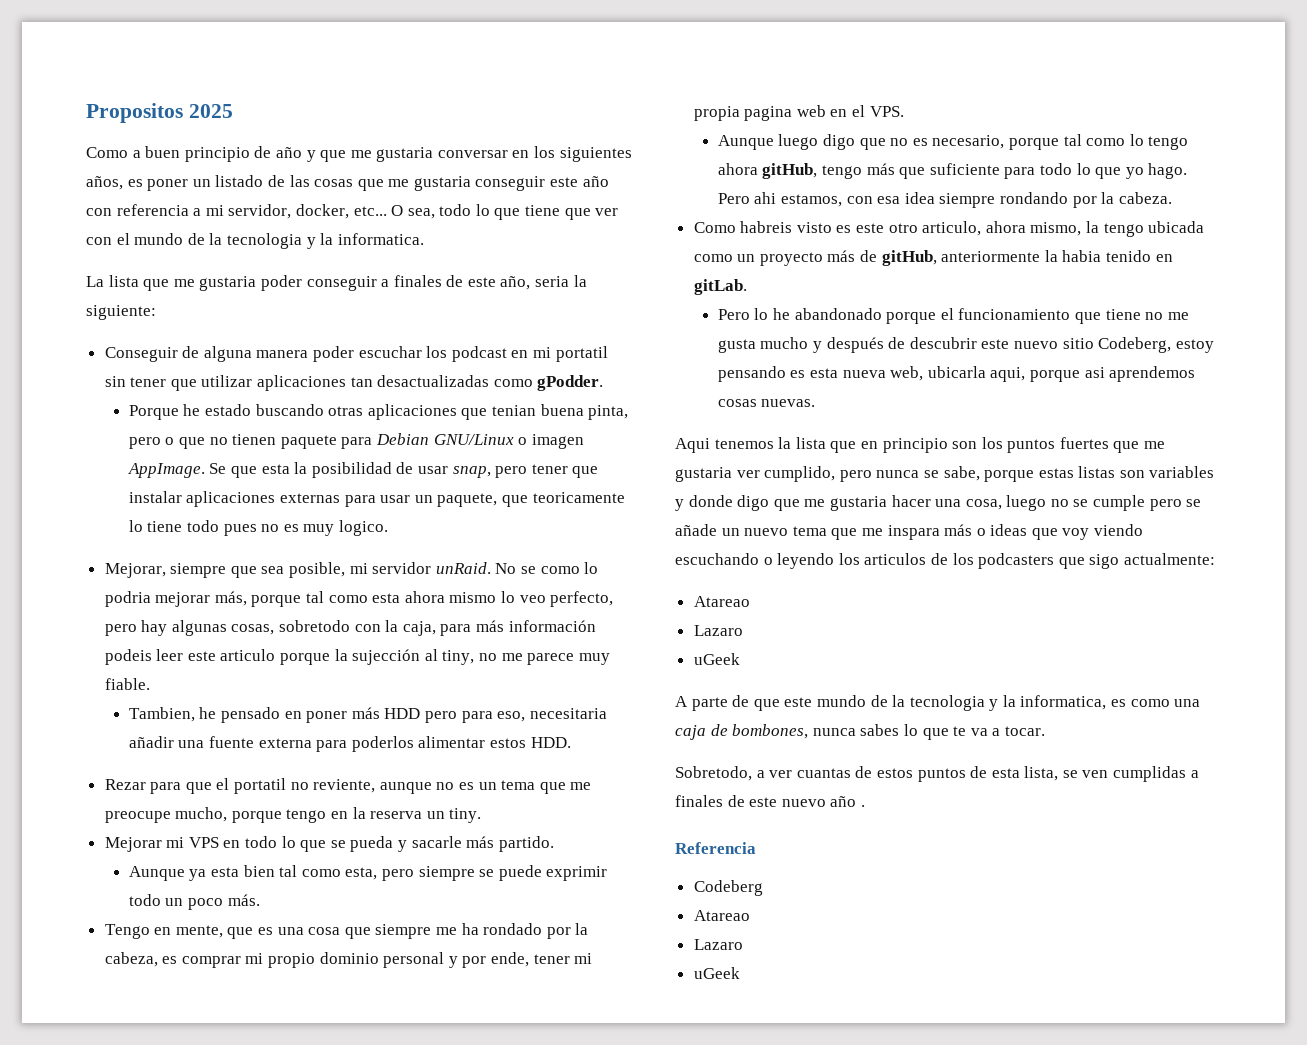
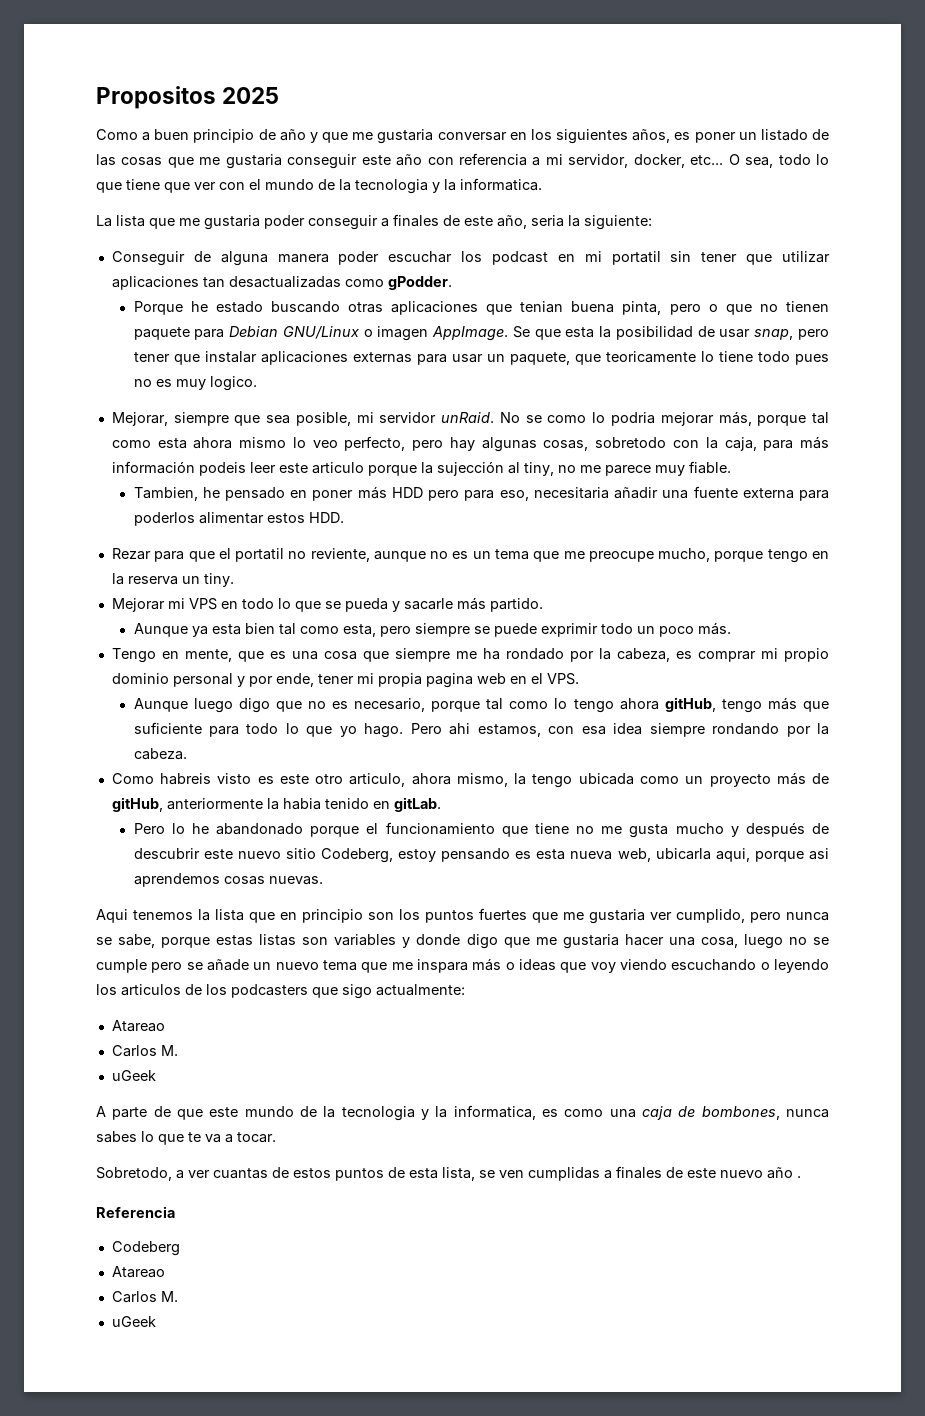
  Aqui tenemos la lista que en principio son los puntos fuertes que me gustaria ver cumplido, pero nunca se sabe, porque estas listas son variables y donde digo que me gustaria hacer una cosa, luego no se cumple pero se añade un nuevo tema que me inspara más o ideas que voy viendo escuchando o leyendo los articulos de los podcasters que sigo actualmente:
  Atareao
- Lazaro
+ Carlos M.
  Codeberg
  Atareao
- Lazaro
+ Carlos M.

